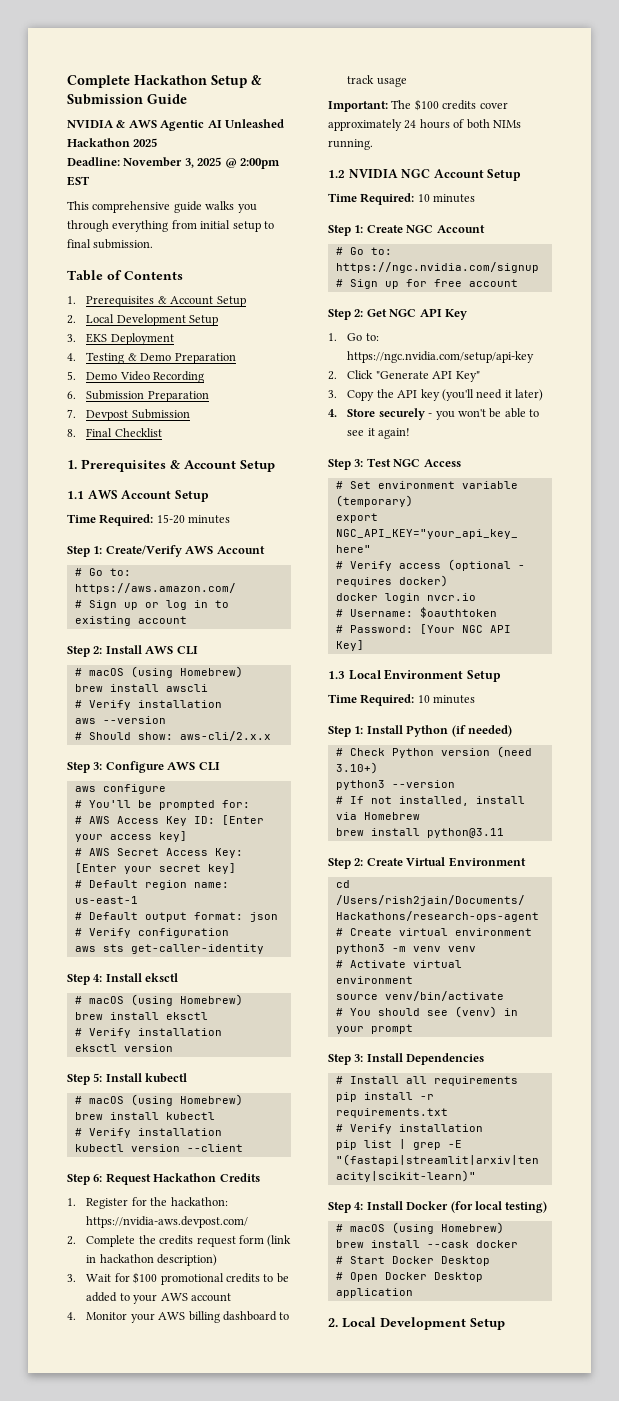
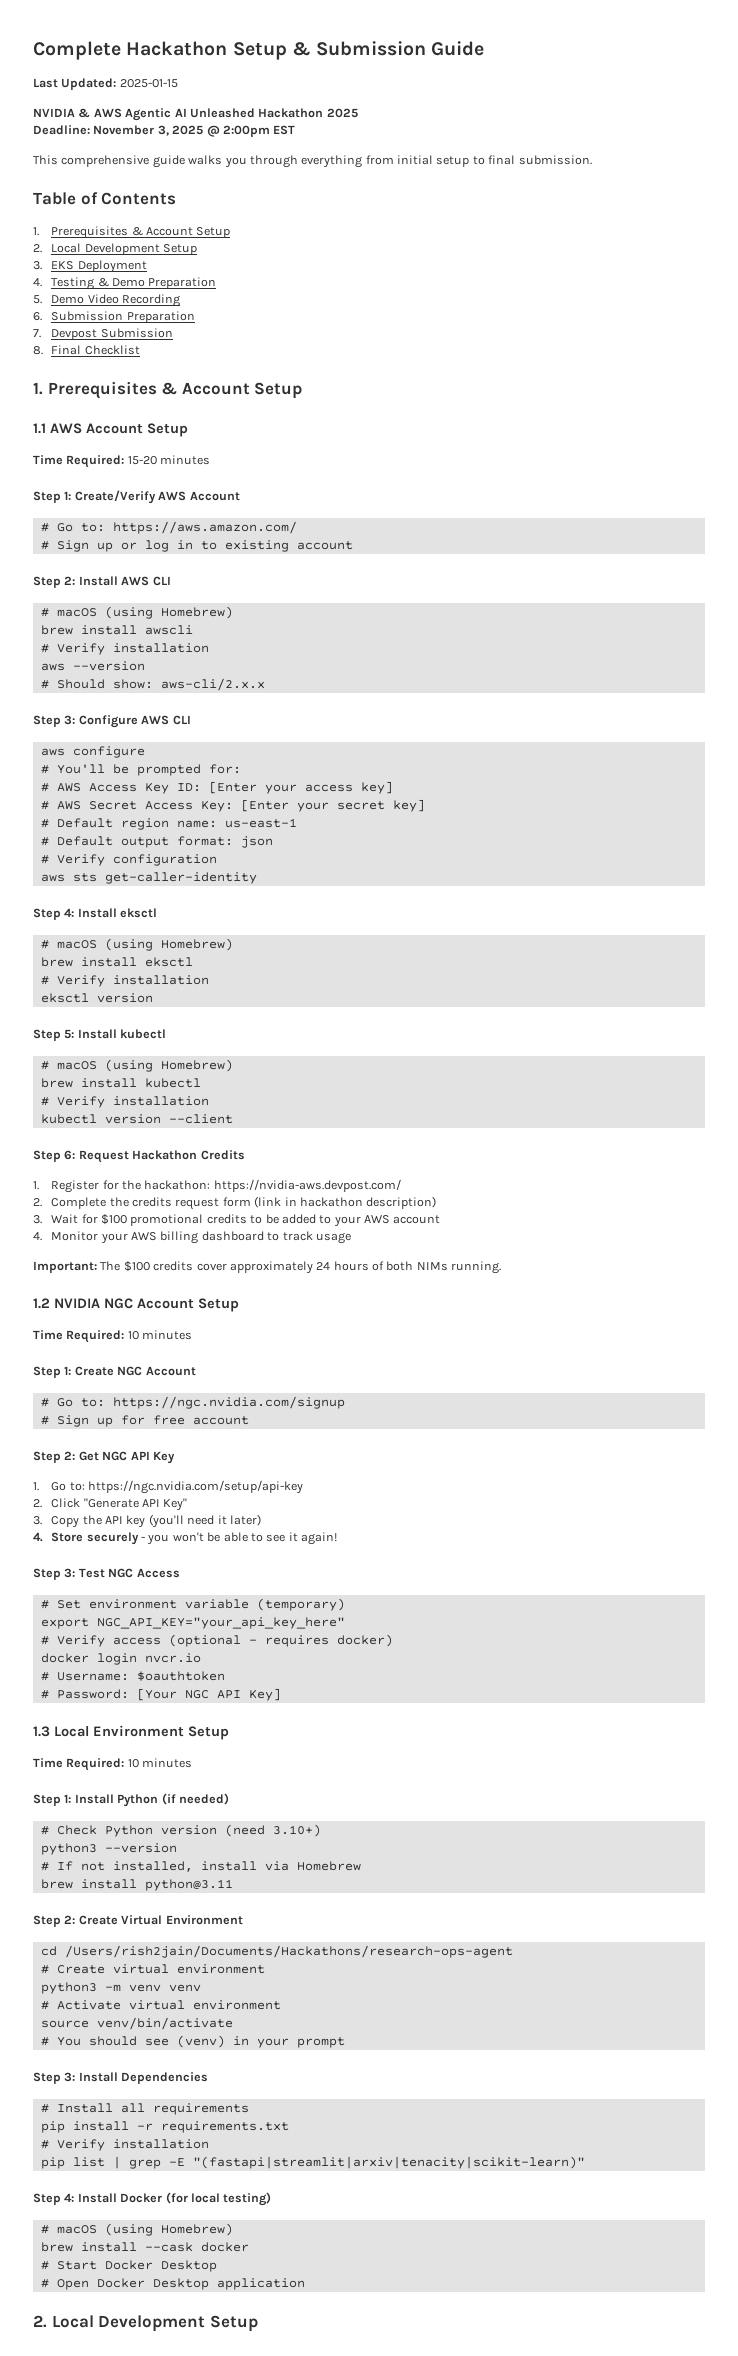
+ Last Updated: 2025-01-15

